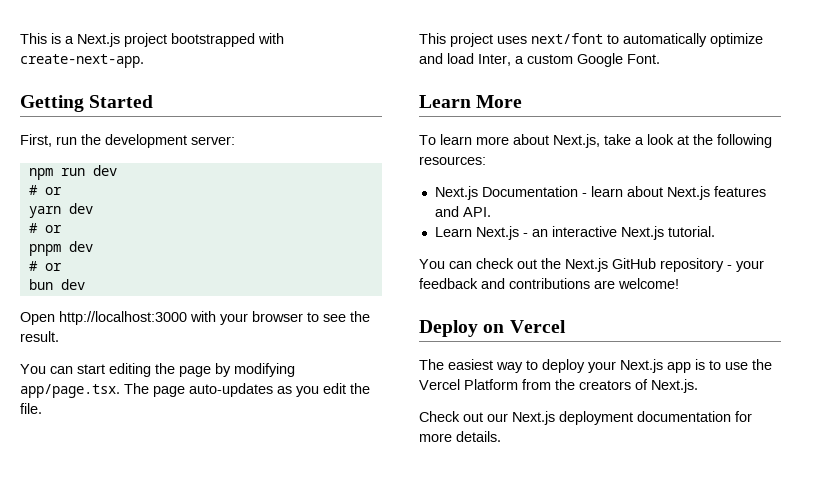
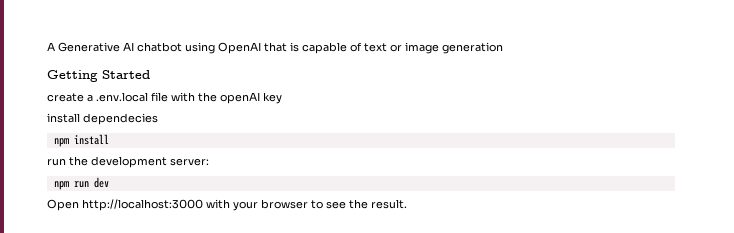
- This is a Next.js project bootstrapped with create-next-app.
+ A Generative AI chatbot using OpenAI that is capable of text or image generation
  Getting Started
- First, run the development server:
+ create a .env.local file with the openAI key
+ install dependecies
+ npm install
+ run the development server:
  npm run dev
- # or
- yarn dev
- # or
- pnpm dev
- # or
- bun dev
- You can start editing the page by modifying app/page.tsx. The page auto-updates as you edit the file.
- This project uses next/font to automatically optimize and load Inter, a custom Google Font.
- Learn More
- To learn more about Next.js, take a look at the following resources:
- Next.js Documentation - learn about Next.js features and API.
- Learn Next.js - an interactive Next.js tutorial.
- You can check out the Next.js GitHub repository - your feedback and contributions are welcome!
- Deploy on Vercel
- The easiest way to deploy your Next.js app is to use the Vercel Platform from the creators of Next.js.
- Check out our Next.js deployment documentation for more details.

